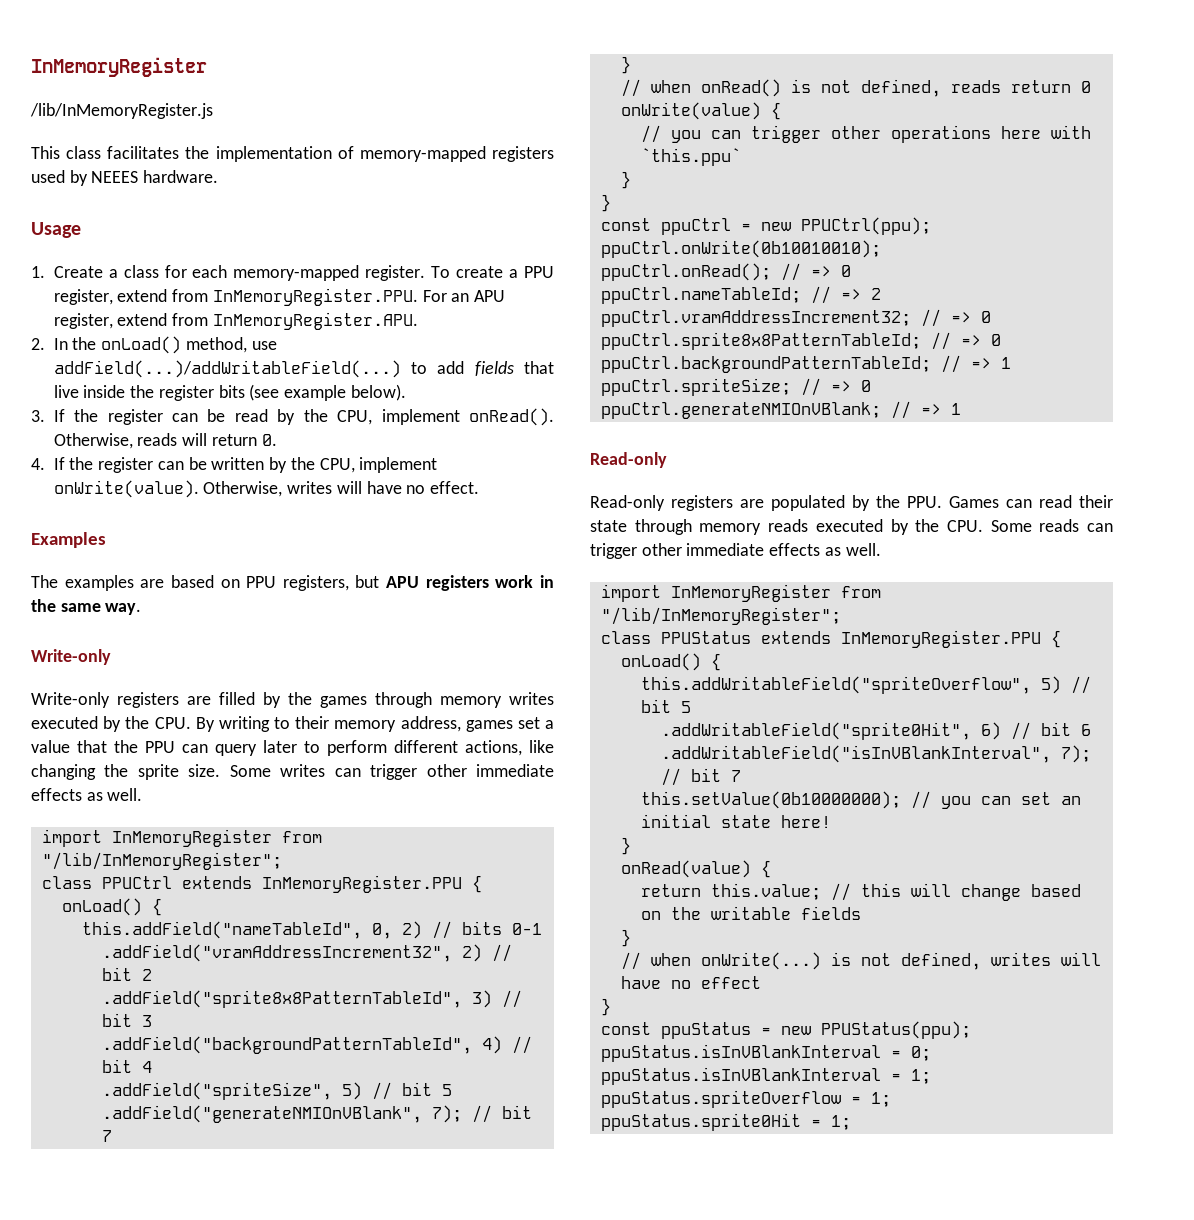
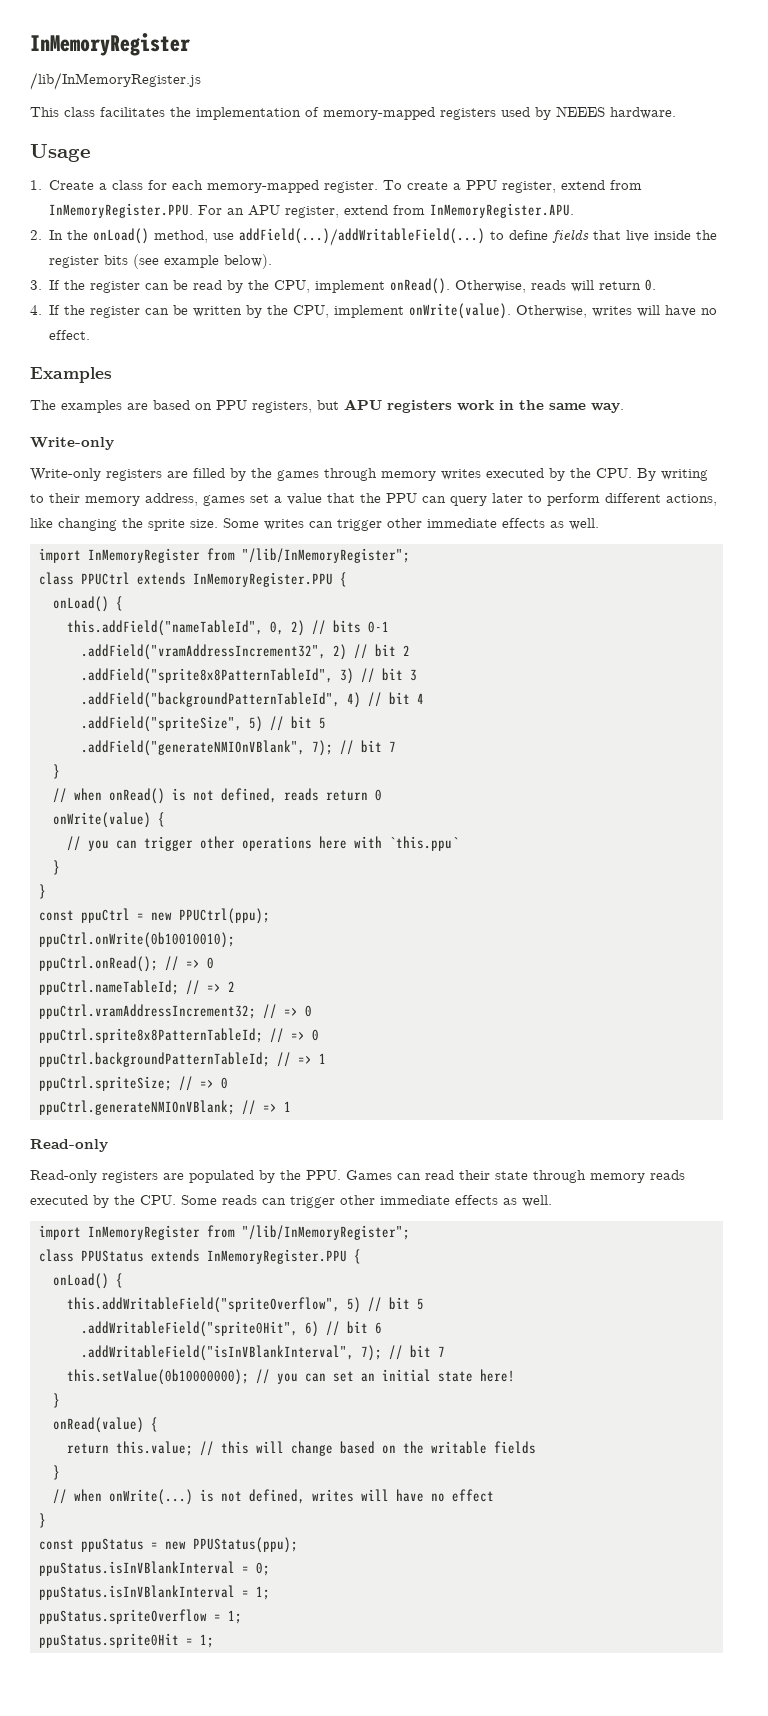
- 2. In the onLoad() method, use addField(...)/addWritableField(...) to add fields that live inside the register bits (see example below).
+ 2. In the onLoad() method, use addField(...)/addWritableField(...) to define fields that live inside the register bits (see example below).

